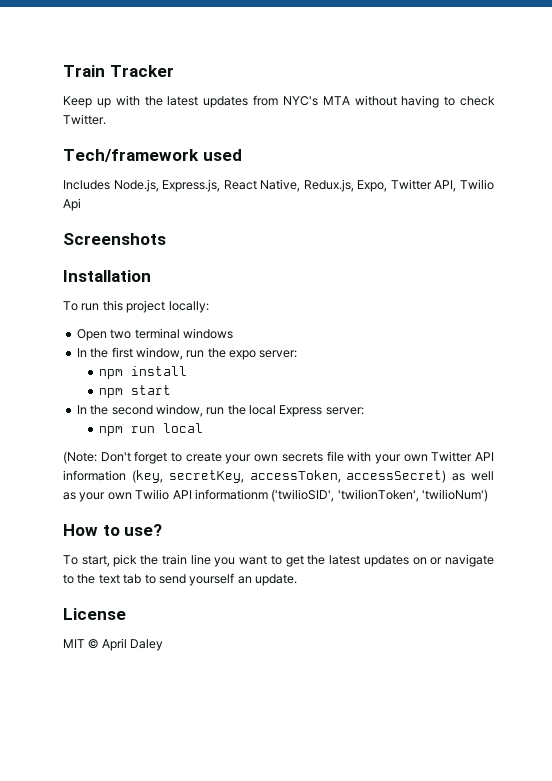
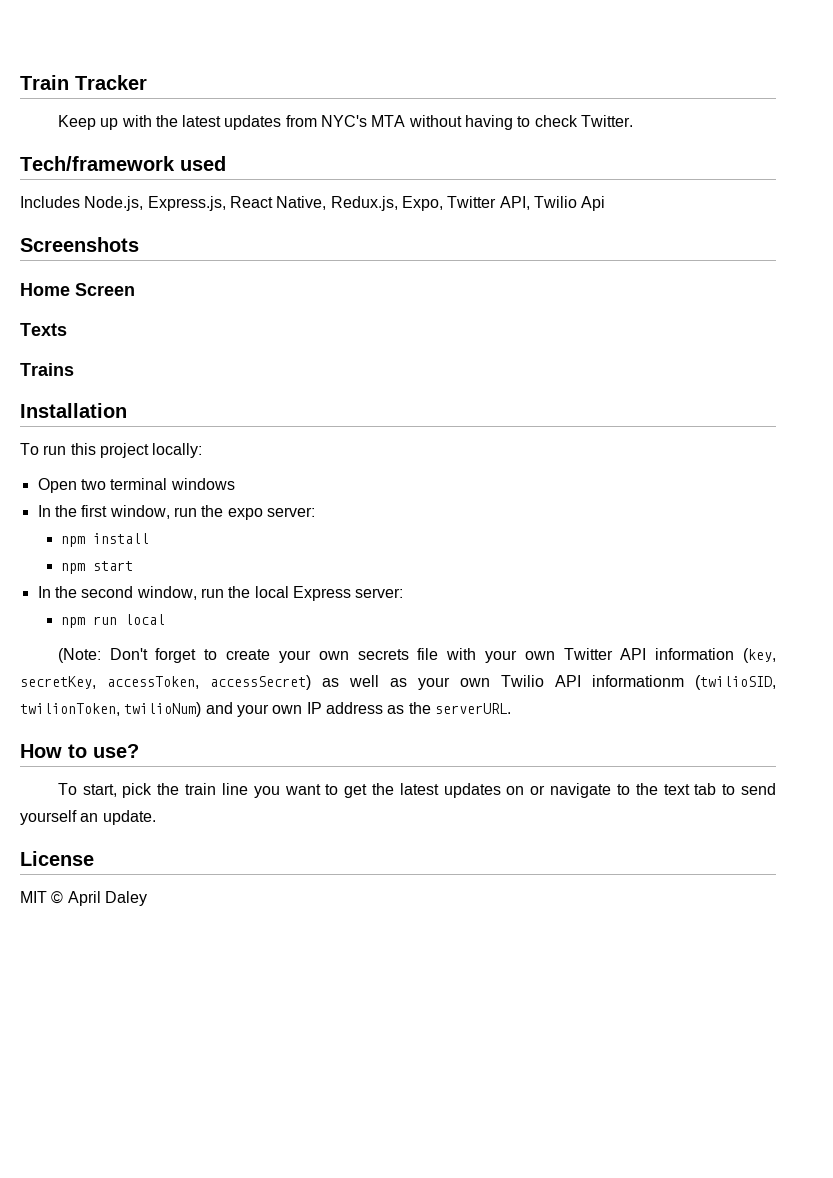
+ Home Screen
+ Texts
+ Trains
- (Note: Don't forget to create your own secrets file with your own Twitter API information (key, secretKey, accessToken, accessSecret) as well as your own Twilio API informationm ('twilioSID', 'twilionToken', 'twilioNum')
+ (Note: Don't forget to create your own secrets file with your own Twitter API information (key, secretKey, accessToken, accessSecret) as well as your own Twilio API informationm (twilioSID, twilionToken, twilioNum) and your own IP address as the serverURL.

